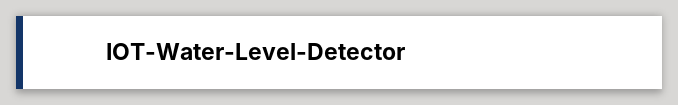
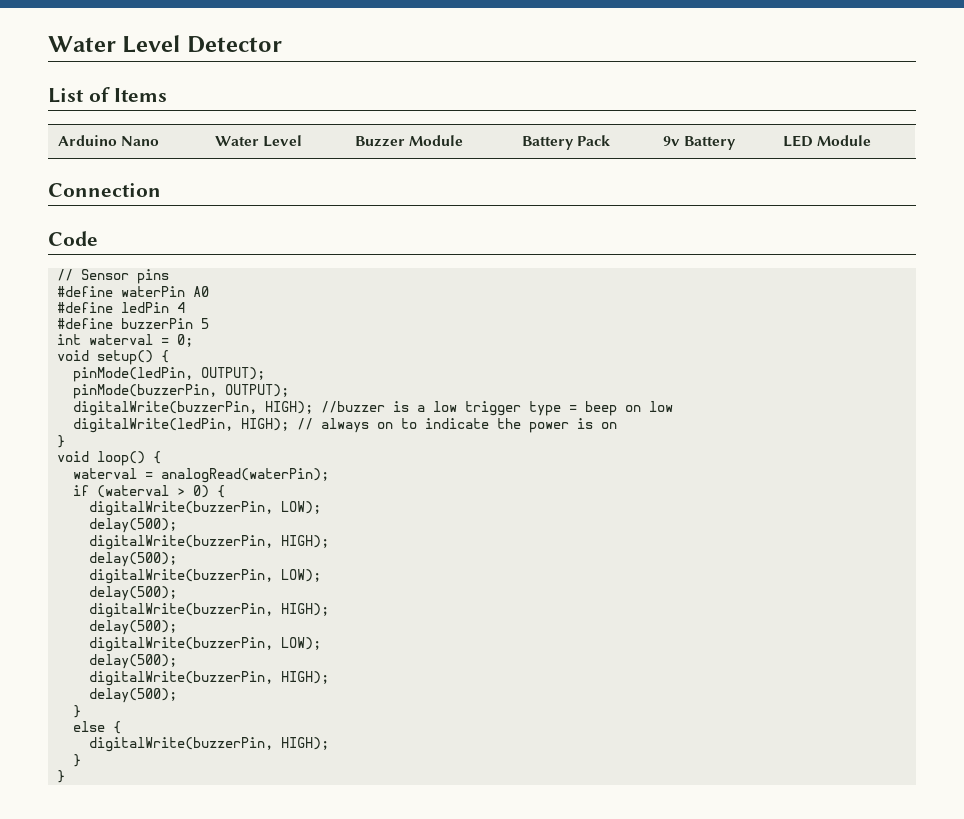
- IOT-Water-Level-Detector
+ Water Level Detector
+ List of Items
+ Arduino Nano | Water Level | Buzzer Module | Battery Pack | 9v Battery | LED Module
+ Connection
+ Code
+ // Sensor pins
+ #define waterPin A0
+ #define ledPin 4
+ #define buzzerPin 5
+ int waterval = 0;
+ void setup() {
+ pinMode(ledPin, OUTPUT);
+ pinMode(buzzerPin, OUTPUT);
+ digitalWrite(buzzerPin, HIGH); //buzzer is a low trigger type = beep on low
+ digitalWrite(ledPin, HIGH); // always on to indicate the power is on
+ }
+ void loop() {
+ waterval = analogRead(waterPin);
+ if (waterval > 0) {
+ digitalWrite(buzzerPin, LOW);
+ delay(500);
+ digitalWrite(buzzerPin, HIGH);
+ delay(500);
+ digitalWrite(buzzerPin, LOW);
+ delay(500);
+ digitalWrite(buzzerPin, HIGH);
+ delay(500);
+ digitalWrite(buzzerPin, LOW);
+ delay(500);
+ digitalWrite(buzzerPin, HIGH);
+ delay(500);
+ }
+ else {
+ digitalWrite(buzzerPin, HIGH);
+ }
+ }

